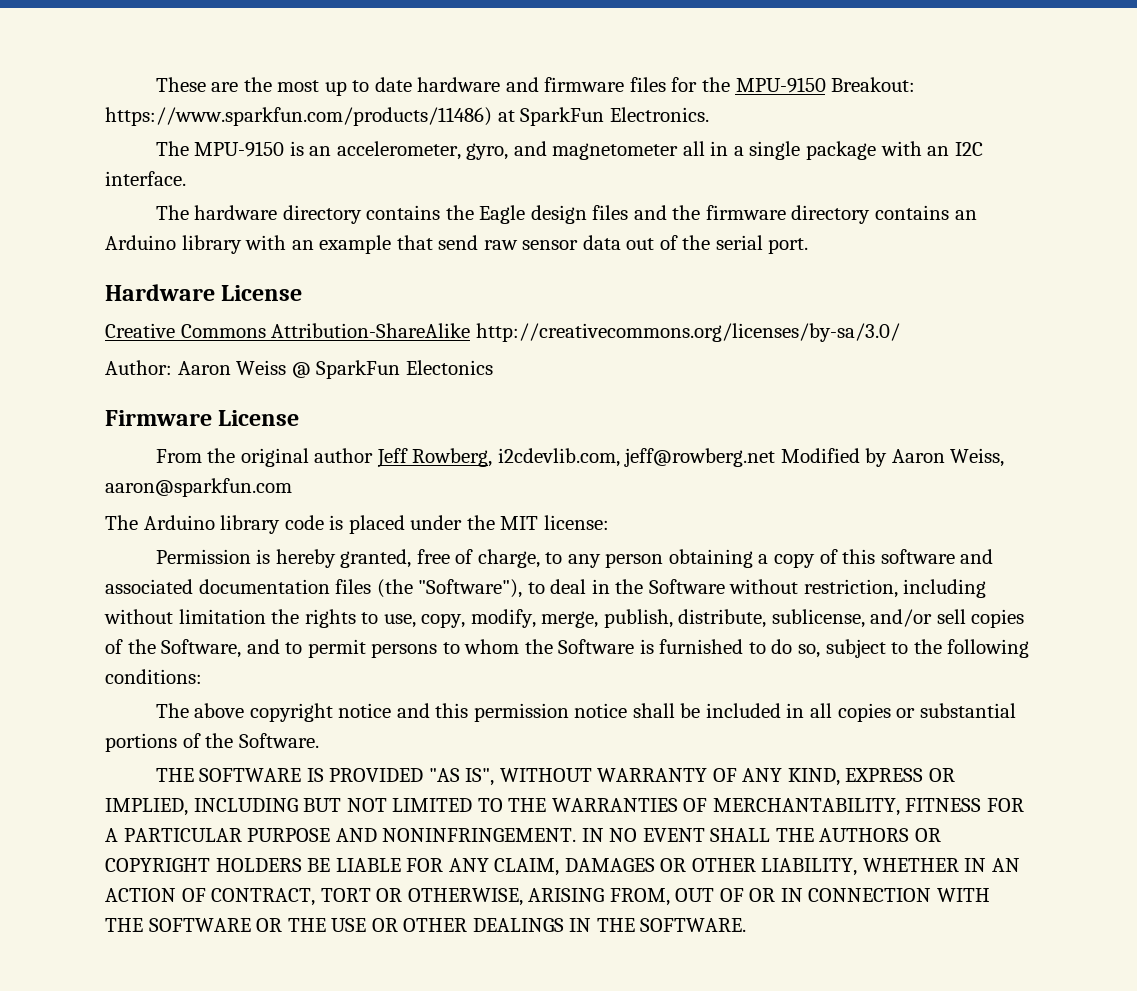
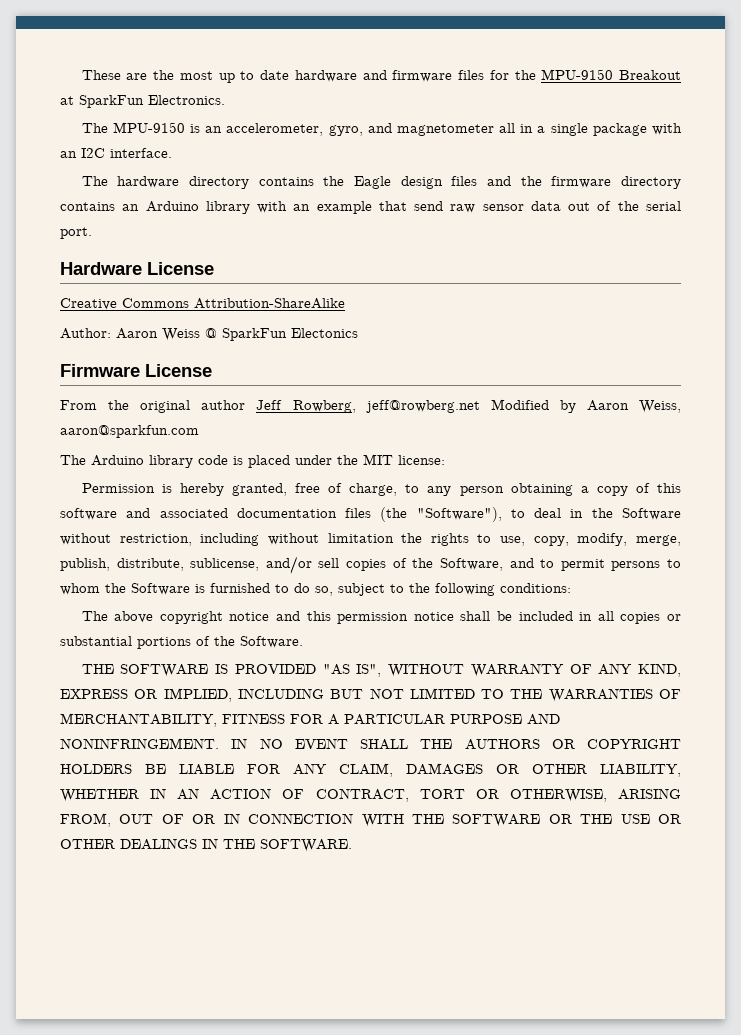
- These are the most up to date hardware and firmware files for the MPU-9150 Breakout: https://www.sparkfun.com/products/11486) at SparkFun Electronics.
+ These are the most up to date hardware and firmware files for the MPU-9150 Breakout at SparkFun Electronics.
- Creative Commons Attribution-ShareAlike http://creativecommons.org/licenses/by-sa/3.0/
+ Creative Commons Attribution-ShareAlike
- From the original author Jeff Rowberg, i2cdevlib.com, jeff@rowberg.net Modified by Aaron Weiss, aaron@sparkfun.com
+ From the original author Jeff Rowberg, jeff@rowberg.net Modified by Aaron Weiss, aaron@sparkfun.com

